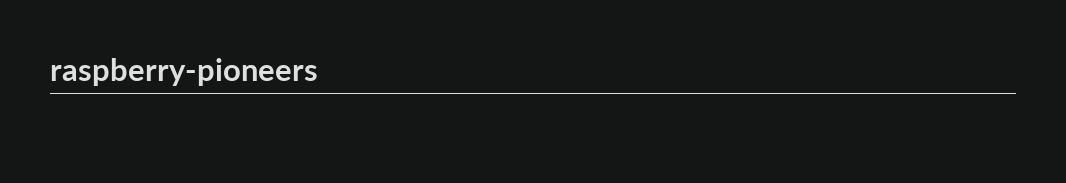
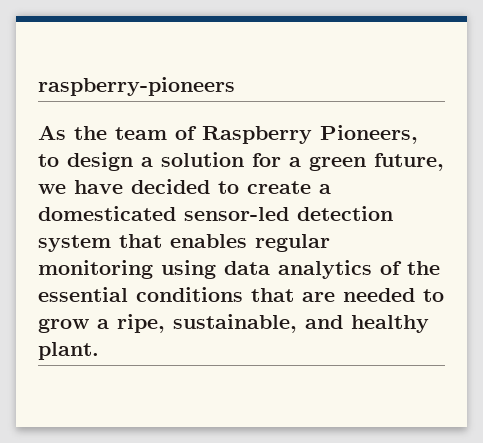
+ As the team of Raspberry Pioneers, to design a solution for a green future, we have decided to create a domesticated sensor-led detection system that enables regular monitoring using data analytics of the essential conditions that are needed to grow a ripe, sustainable, and healthy plant.

